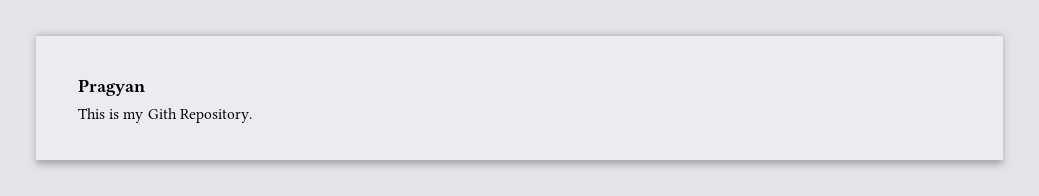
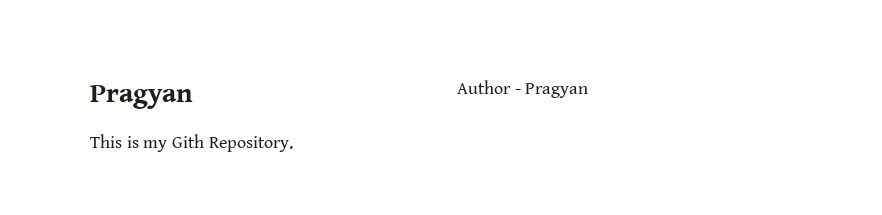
+ Author - Pragyan

